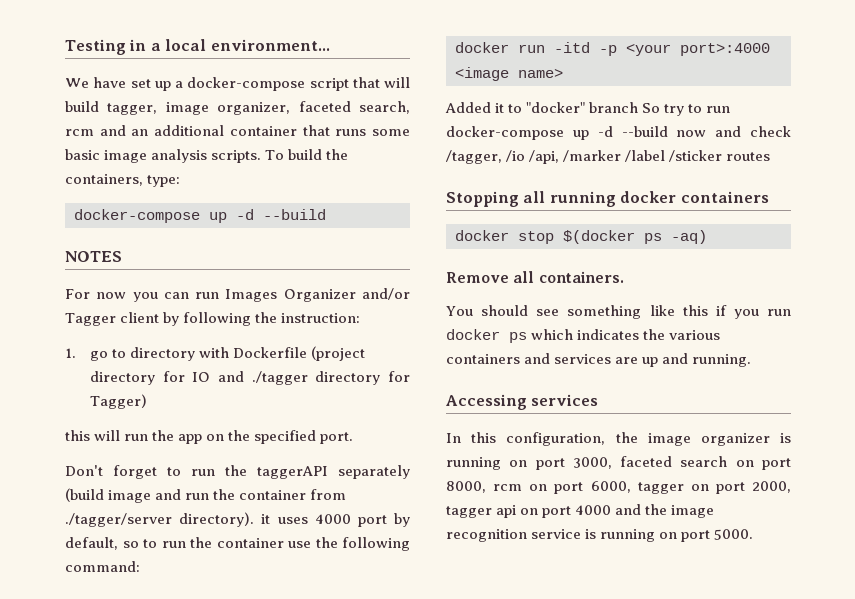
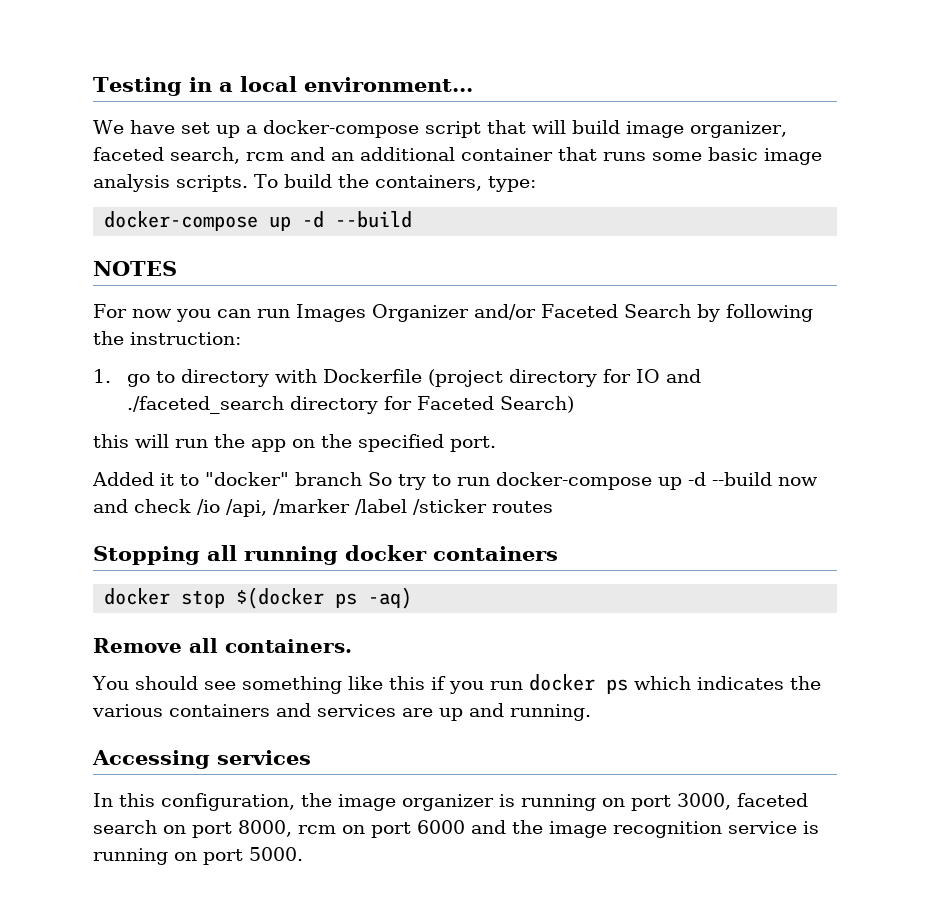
- We have set up a docker-compose script that will build tagger, image organizer, faceted search, rcm and an additional container that runs some basic image analysis scripts.
+ We have set up a docker-compose script that will build image organizer, faceted search, rcm and an additional container that runs some basic image analysis scripts.
- For now you can run Images Organizer and/or Tagger client by following the instruction:
+ For now you can run Images Organizer and/or Faceted Search by following the instruction:
- 1. go to directory with Dockerfile (project directory for IO and ./tagger directory for Tagger)
+ 1. go to directory with Dockerfile (project directory for IO and ./faceted_search directory for Faceted Search)
- Don't forget to run the taggerAPI separately (build image and run the container from ./tagger/server directory). it uses 4000 port by default, so to run the container use the following command:
- docker run -itd -p <your port>:4000 <image name>
- Added it to "docker" branch So try to run docker-compose up -d --build now and check /tagger, /io /api, /marker /label /sticker routes
+ Added it to "docker" branch So try to run docker-compose up -d --build now and check /io /api, /marker /label /sticker routes
- In this configuration, the image organizer is running on port 3000, faceted search on port 8000, rcm on port 6000, tagger on port 2000, tagger api on port 4000 and the image recognition service is running on port 5000.
+ In this configuration, the image organizer is running on port 3000, faceted search on port 8000, rcm on port 6000 and the image recognition service is running on port 5000.

